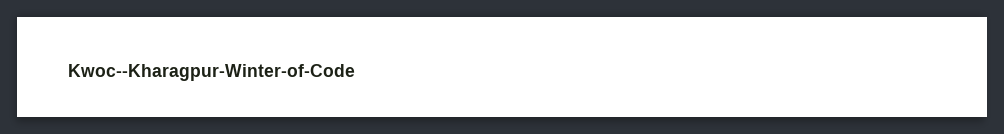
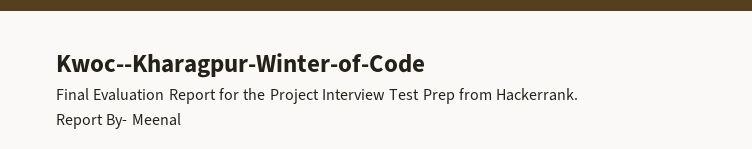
+ Final Evaluation Report for the Project Interview Test Prep from Hackerrank.
+ Report By- Meenal

